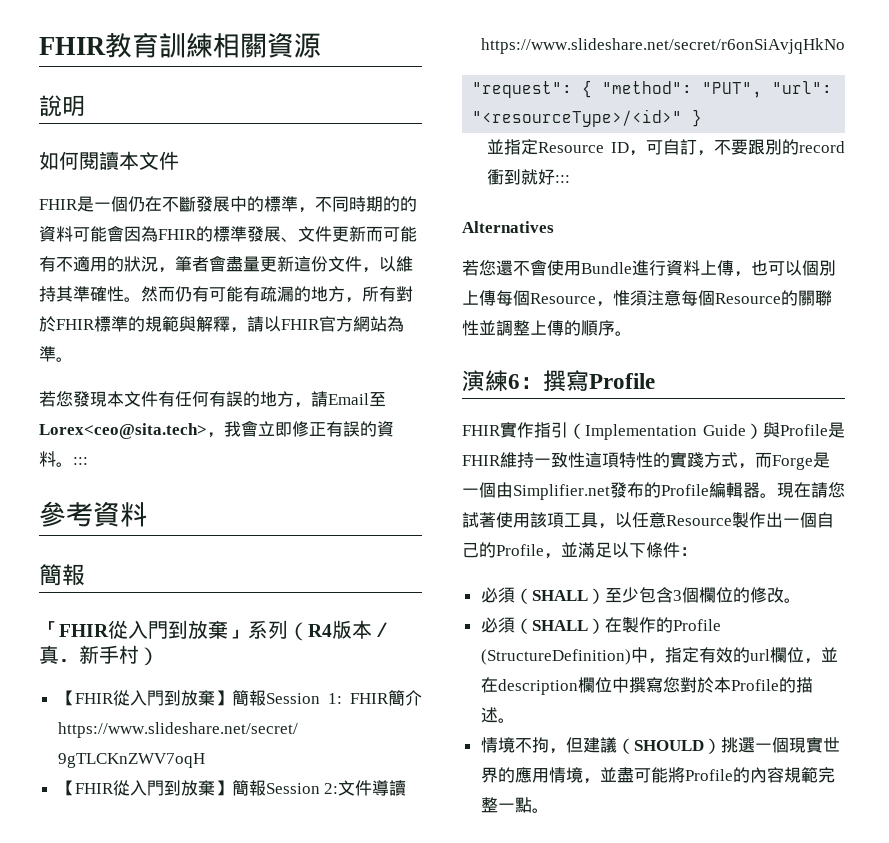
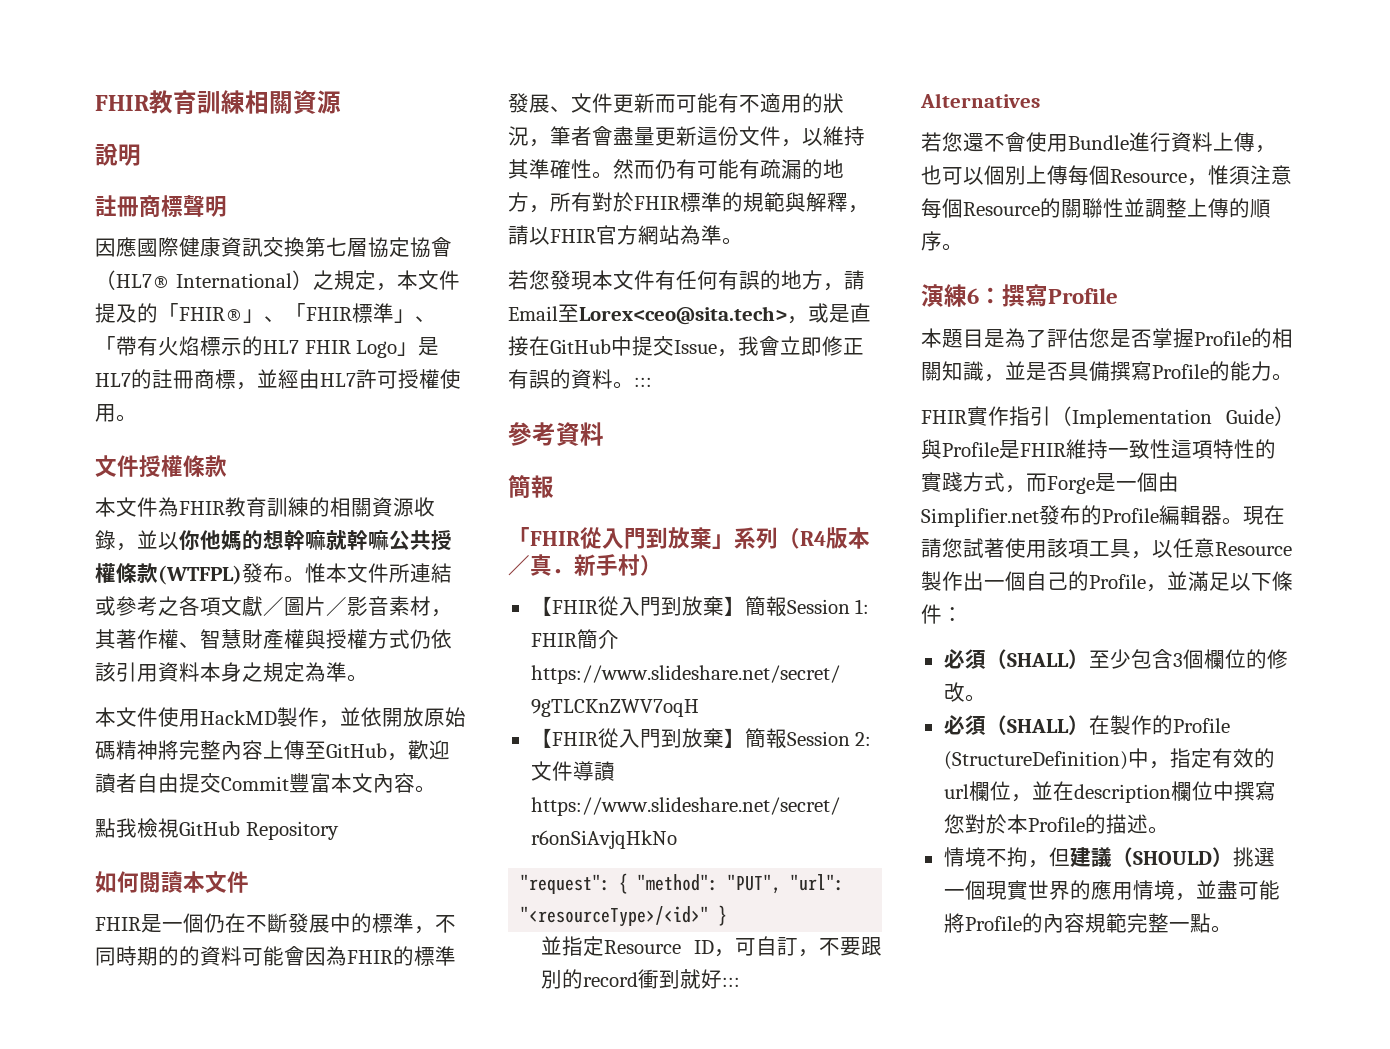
+ 註冊商標聲明
+ 因應國際健康資訊交換第七層協定協會（HL7® International）之規定，本文件提及的「FHIR®」、「FHIR標準」、「帶有火焰標示的HL7 FHIR Logo」是HL7的註冊商標，並經由HL7許可授權使用。
+ 文件授權條款
+ 本文件為FHIR教育訓練的相關資源收錄，並以你他媽的想幹嘛就幹嘛公共授權條款(WTFPL)發布。惟本文件所連結或參考之各項文獻／圖片／影音素材，其著作權、智慧財產權與授權方式仍依該引用資料本身之規定為準。
+ 本文件使用HackMD製作，並依開放原始碼精神將完整內容上傳至GitHub，歡迎讀者自由提交Commit豐富本文內容。
+ 點我檢視GitHub Repository
- 若您發現本文件有任何有誤的地方，請Email至Lorex<ceo@sita.tech>，我會立即修正有誤的資料。:::
+ 若您發現本文件有任何有誤的地方，請Email至Lorex<ceo@sita.tech>，或是直接在GitHub中提交Issue，我會立即修正有誤的資料。:::
+ 本題目是為了評估您是否掌握Profile的相關知識，並是否具備撰寫Profile的能力。

